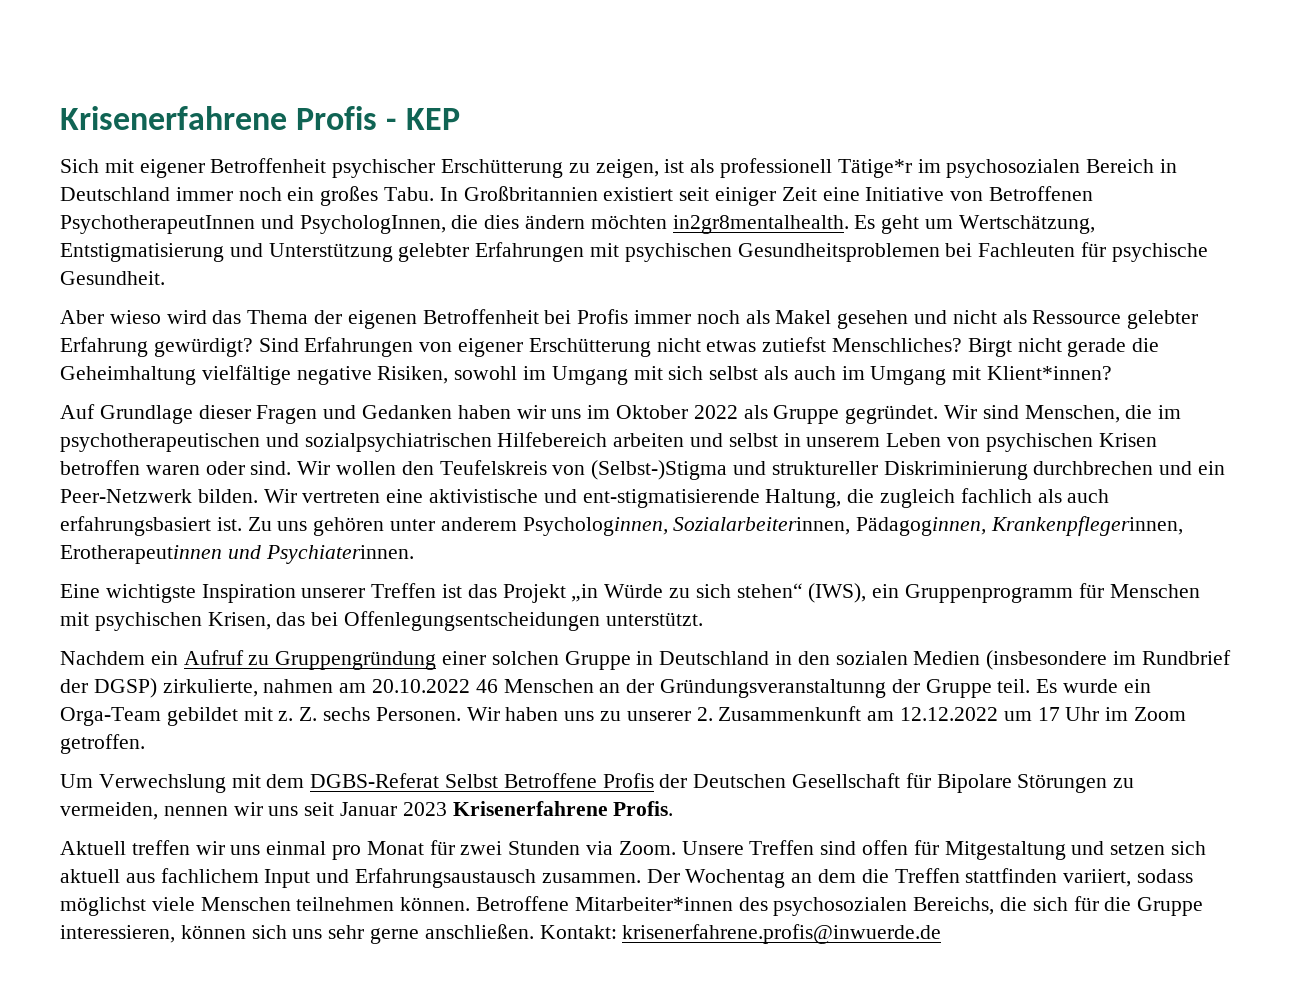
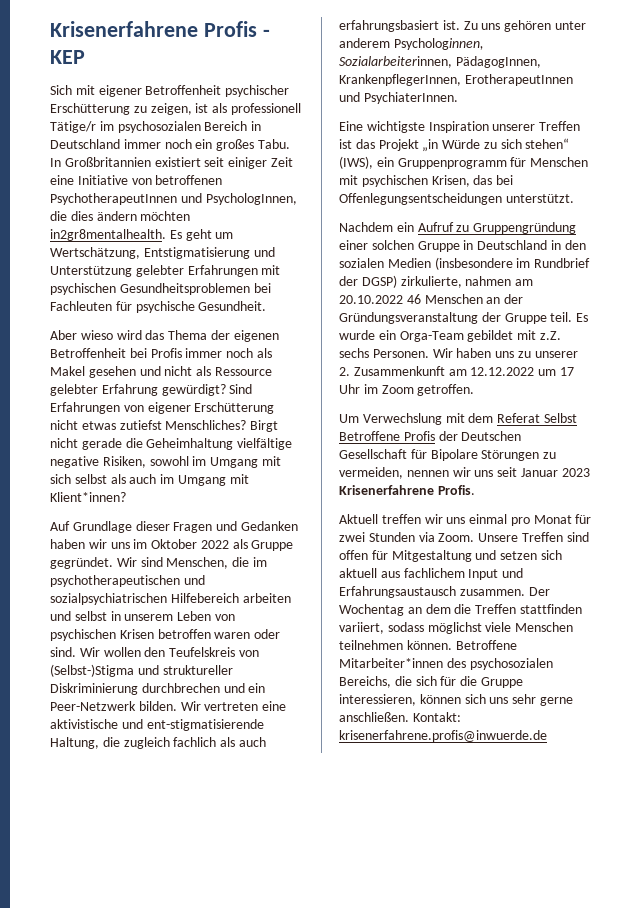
- Sich mit eigener Betroffenheit psychischer Erschütterung zu zeigen, ist als professionell Tätige*r im psychosozialen Bereich in Deutschland immer noch ein großes Tabu.
+ Sich mit eigener Betroffenheit psychischer Erschütterung zu zeigen, ist als professionell Tätige/r im psychosozialen Bereich in Deutschland immer noch ein großes Tabu.
- In Großbritannien existiert seit einiger Zeit eine Initiative von Betroffenen PsychotherapeutInnen und PsychologInnen, die dies ändern möchten in2gr8mentalhealth.
+ In Großbritannien existiert seit einiger Zeit eine Initiative von betroffenen PsychotherapeutInnen und PsychologInnen, die dies ändern möchten in2gr8mentalhealth.
- Zu uns gehören unter anderem Psychologinnen, Sozialarbeiterinnen, Pädagoginnen, Krankenpflegerinnen, Erotherapeutinnen und Psychiaterinnen.
+ Zu uns gehören unter anderem Psychologinnen, Sozialarbeiterinnen, PädagogInnen, KrankenpflegerInnen, ErotherapeutInnen und PsychiaterInnen.
- Nachdem ein Aufruf zu Gruppengründung einer solchen Gruppe in Deutschland in den sozialen Medien (insbesondere im Rundbrief der DGSP) zirkulierte, nahmen am 20.10.2022 46 Menschen an der Gründungsveranstaltunng der Gruppe teil.
+ Nachdem ein Aufruf zu Gruppengründung einer solchen Gruppe in Deutschland in den sozialen Medien (insbesondere im Rundbrief der DGSP) zirkulierte, nahmen am 20.10.2022 46 Menschen an der Gründungsveranstaltung der Gruppe teil.
- Es wurde ein Orga-Team gebildet mit z. Z. sechs Personen.
+ Es wurde ein Orga-Team gebildet mit z.Z. sechs Personen.
- Um Verwechslung mit dem DGBS-Referat Selbst Betroffene Profis der Deutschen Gesellschaft für Bipolare Störungen zu vermeiden, nennen wir uns seit Januar 2023 Krisenerfahrene Profis.
+ Um Verwechslung mit dem Referat Selbst Betroffene Profis der Deutschen Gesellschaft für Bipolare Störungen zu vermeiden, nennen wir uns seit Januar 2023 Krisenerfahrene Profis.

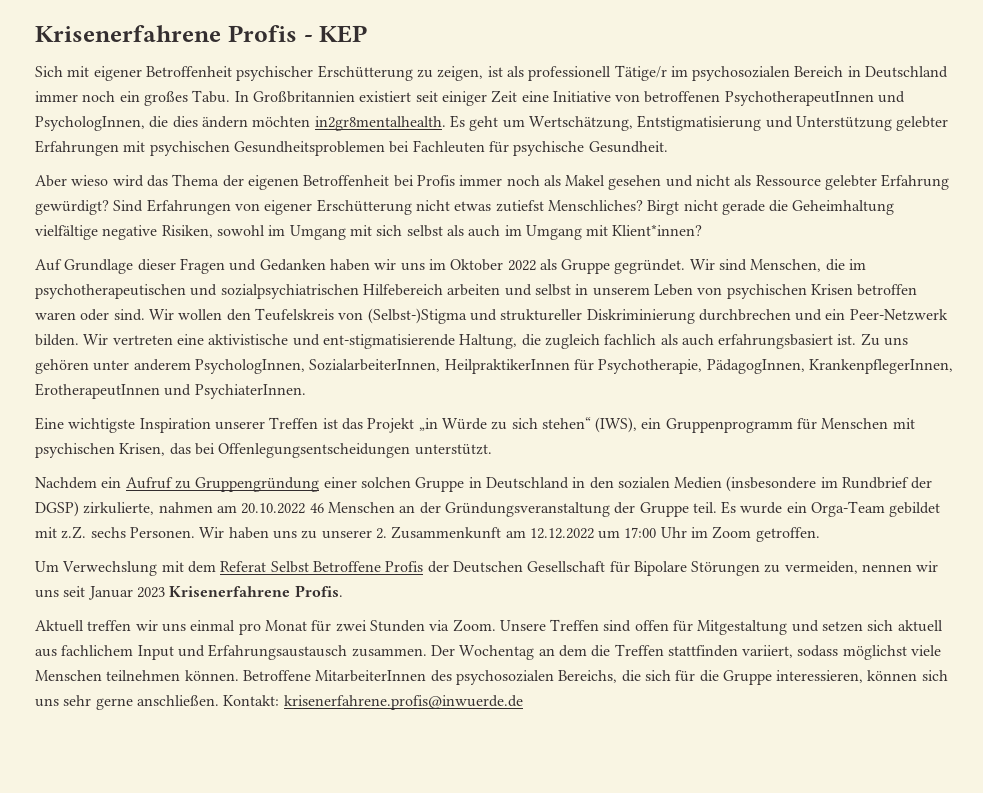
- Zu uns gehören unter anderem Psychologinnen, Sozialarbeiterinnen, PädagogInnen, KrankenpflegerInnen, ErotherapeutInnen und PsychiaterInnen.
+ Zu uns gehören unter anderem PsychologInnen, SozialarbeiterInnen, HeilpraktikerInnen für Psychotherapie, PädagogInnen, KrankenpflegerInnen, ErotherapeutInnen und PsychiaterInnen.
- Wir haben uns zu unserer 2. Zusammenkunft am 12.12.2022 um 17 Uhr im Zoom getroffen.
+ Wir haben uns zu unserer 2. Zusammenkunft am 12.12.2022 um 17:00 Uhr im Zoom getroffen.
- Betroffene Mitarbeiter*innen des psychosozialen Bereichs, die sich für die Gruppe interessieren, können sich uns sehr gerne anschließen.
+ Betroffene MitarbeiterInnen des psychosozialen Bereichs, die sich für die Gruppe interessieren, können sich uns sehr gerne anschließen.

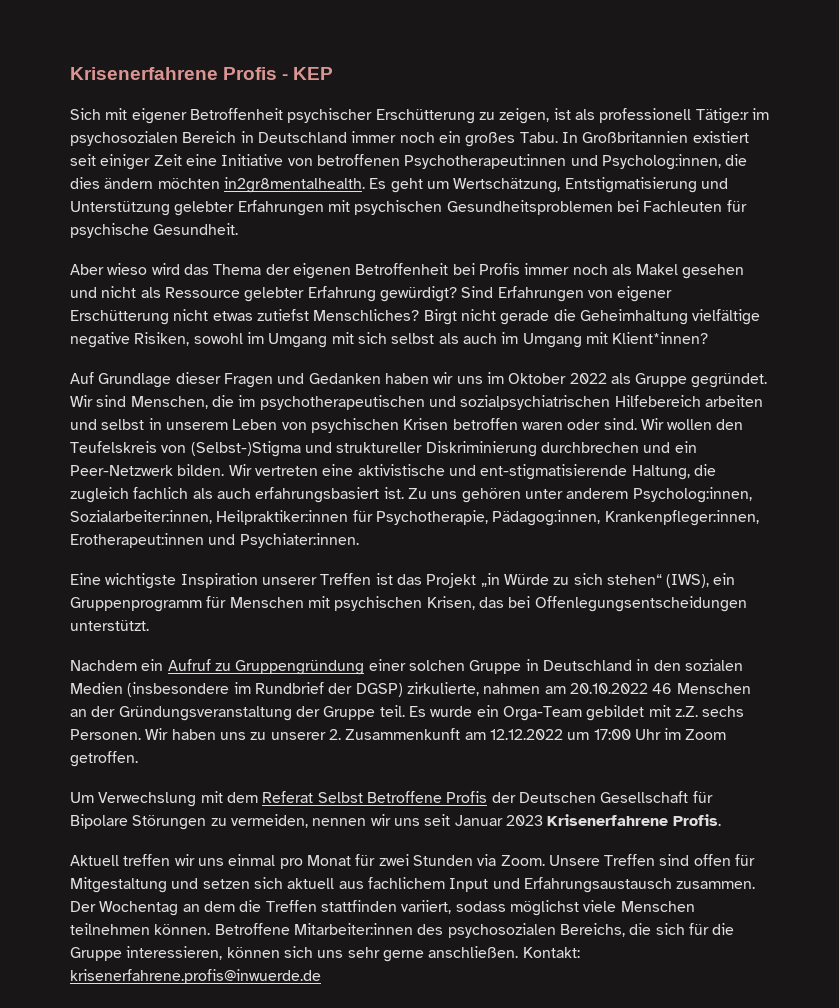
- Sich mit eigener Betroffenheit psychischer Erschütterung zu zeigen, ist als professionell Tätige/r im psychosozialen Bereich in Deutschland immer noch ein großes Tabu.
+ Sich mit eigener Betroffenheit psychischer Erschütterung zu zeigen, ist als professionell Tätige:r im psychosozialen Bereich in Deutschland immer noch ein großes Tabu.
- In Großbritannien existiert seit einiger Zeit eine Initiative von betroffenen PsychotherapeutInnen und PsychologInnen, die dies ändern möchten in2gr8mentalhealth.
+ In Großbritannien existiert seit einiger Zeit eine Initiative von betroffenen Psychotherapeut:innen und Psycholog:innen, die dies ändern möchten in2gr8mentalhealth.
- Zu uns gehören unter anderem PsychologInnen, SozialarbeiterInnen, HeilpraktikerInnen für Psychotherapie, PädagogInnen, KrankenpflegerInnen, ErotherapeutInnen und PsychiaterInnen.
+ Zu uns gehören unter anderem Psycholog:innen, Sozialarbeiter:innen, Heilpraktiker:innen für Psychotherapie, Pädagog:innen, Krankenpfleger:innen, Erotherapeut:innen und Psychiater:innen.
- Betroffene MitarbeiterInnen des psychosozialen Bereichs, die sich für die Gruppe interessieren, können sich uns sehr gerne anschließen.
+ Betroffene Mitarbeiter:innen des psychosozialen Bereichs, die sich für die Gruppe interessieren, können sich uns sehr gerne anschließen.

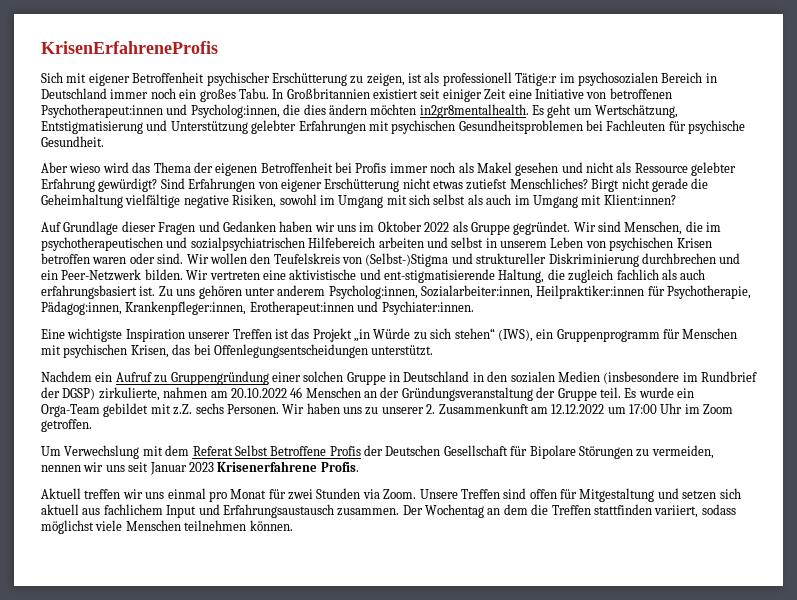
- Krisenerfahrene Profis - KEP
+ KrisenErfahreneProfis
- Birgt nicht gerade die Geheimhaltung vielfältige negative Risiken, sowohl im Umgang mit sich selbst als auch im Umgang mit Klient*innen?
+ Birgt nicht gerade die Geheimhaltung vielfältige negative Risiken, sowohl im Umgang mit sich selbst als auch im Umgang mit Klient:innen?
- Betroffene Mitarbeiter:innen des psychosozialen Bereichs, die sich für die Gruppe interessieren, können sich uns sehr gerne anschließen. Kontakt: krisenerfahrene.profis@inwuerde.de

